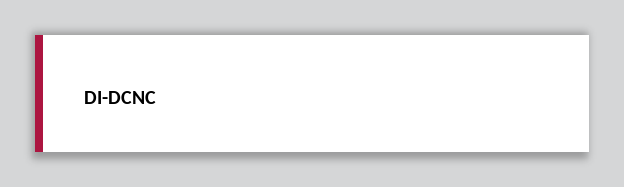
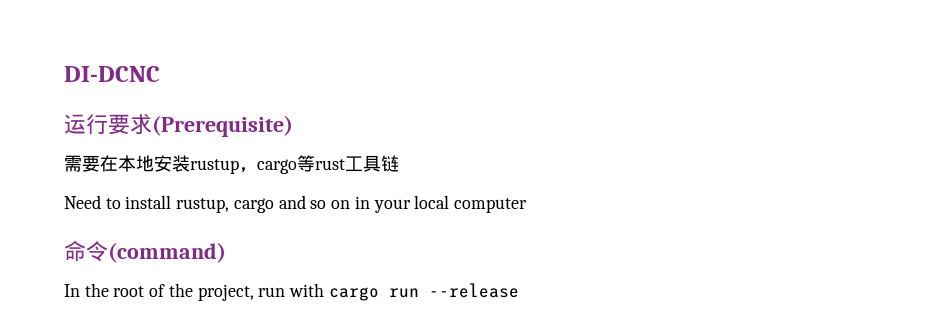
+ 运行要求(Prerequisite)
+ 需要在本地安装rustup，cargo等rust工具链
+ Need to install rustup, cargo and so on in your local computer
+ 命令(command)
+ In the root of the project, run with cargo run --release

